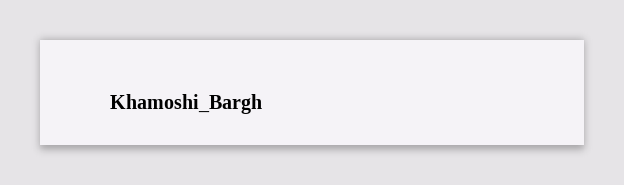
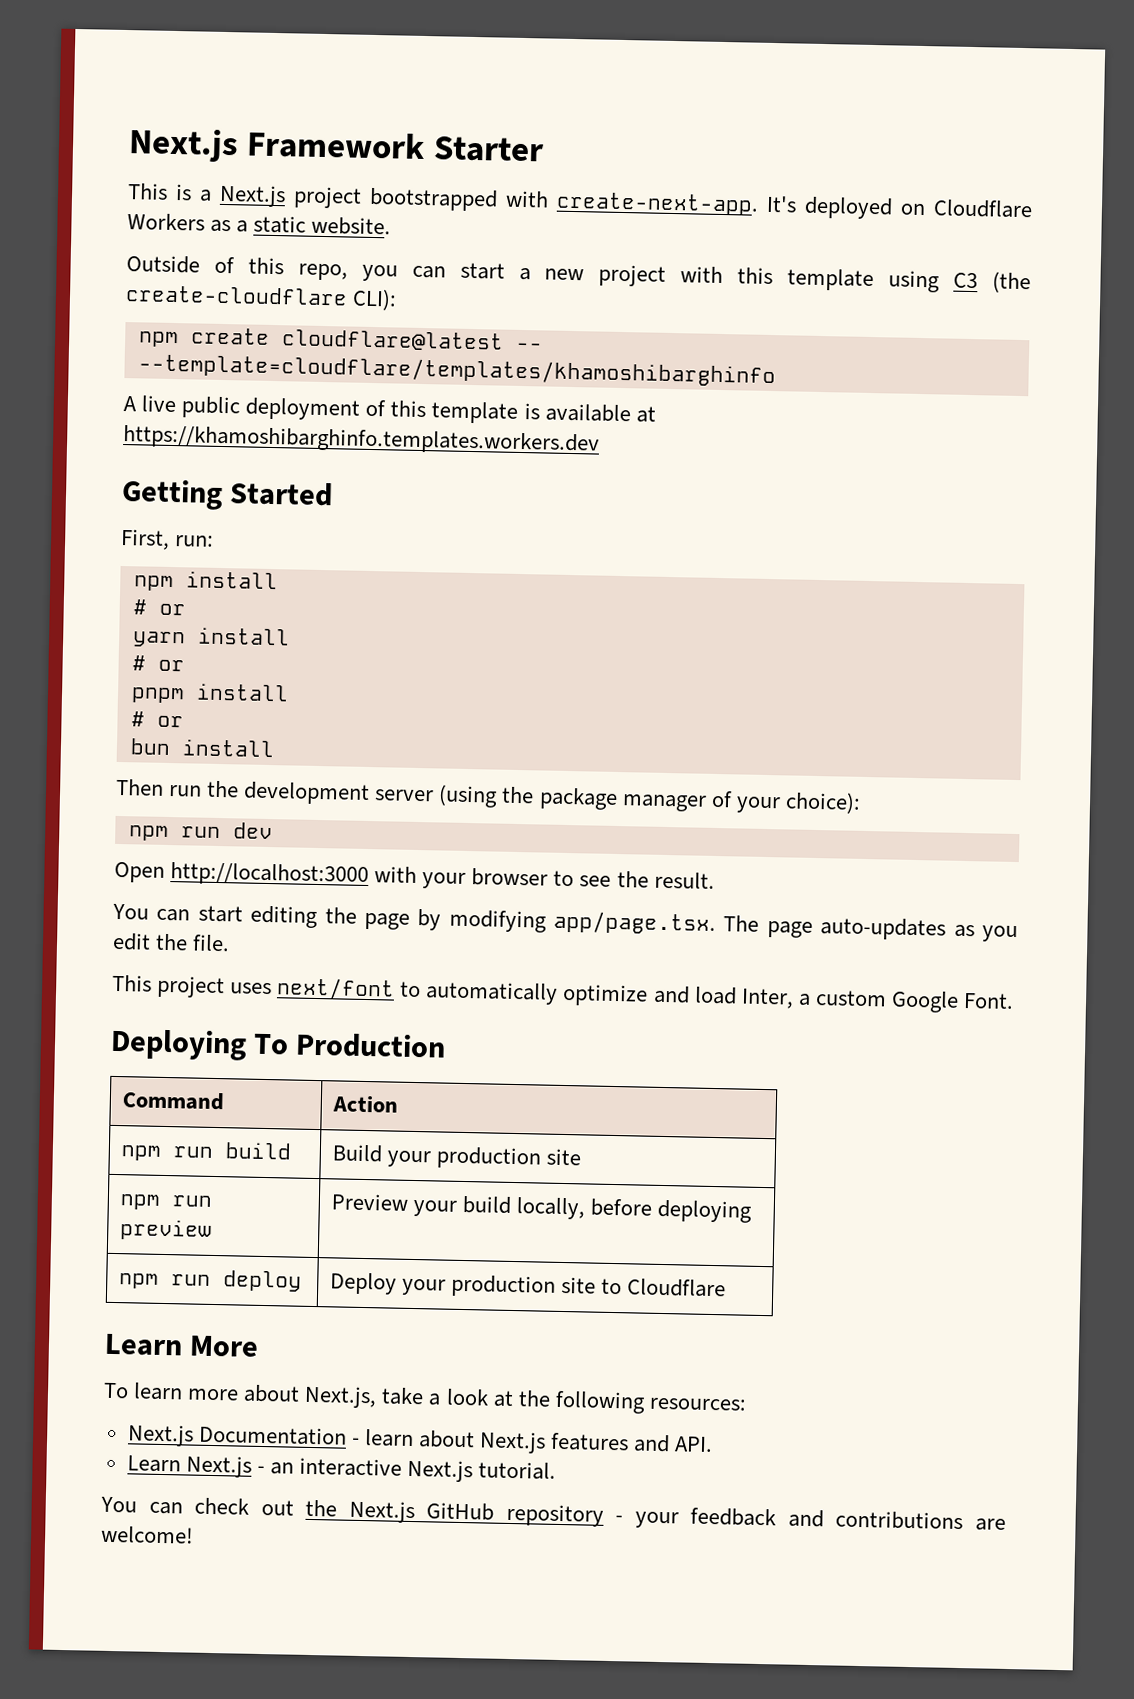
- Khamoshi_Bargh
+ Next.js Framework Starter
+ This is a Next.js project bootstrapped with create-next-app. It's deployed on Cloudflare Workers as a static website.
+ Outside of this repo, you can start a new project with this template using C3 (the create-cloudflare CLI):
+ npm create cloudflare@latest -- --template=cloudflare/templates/khamoshibarghinfo
+ A live public deployment of this template is available at https://khamoshibarghinfo.templates.workers.dev
+ Getting Started
+ First, run:
+ npm install
+ # or
+ yarn install
+ # or
+ pnpm install
+ # or
+ bun install
+ Then run the development server (using the package manager of your choice):
+ npm run dev
+ Open http://localhost:3000 with your browser to see the result.
+ You can start editing the page by modifying app/page.tsx. The page auto-updates as you edit the file.
+ This project uses next/font to automatically optimize and load Inter, a custom Google Font.
+ Deploying To Production
+ Command | Action
+ npm run build | Build your production site
+ npm run preview | Preview your build locally, before deploying
+ npm run deploy | Deploy your production site to Cloudflare
+ Learn More
+ To learn more about Next.js, take a look at the following resources:
+ Next.js Documentation - learn about Next.js features and API.
+ Learn Next.js - an interactive Next.js tutorial.
+ You can check out the Next.js GitHub repository - your feedback and contributions are welcome!

